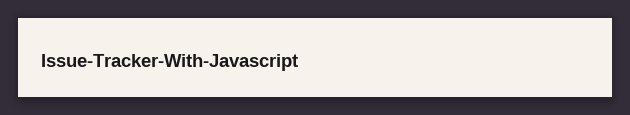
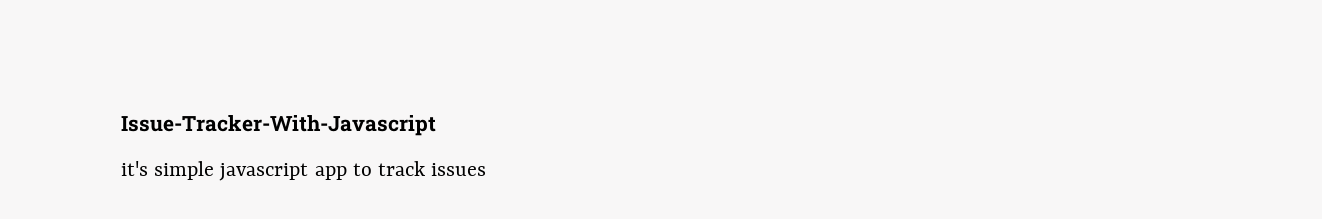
+ it's simple javascript app to track issues

